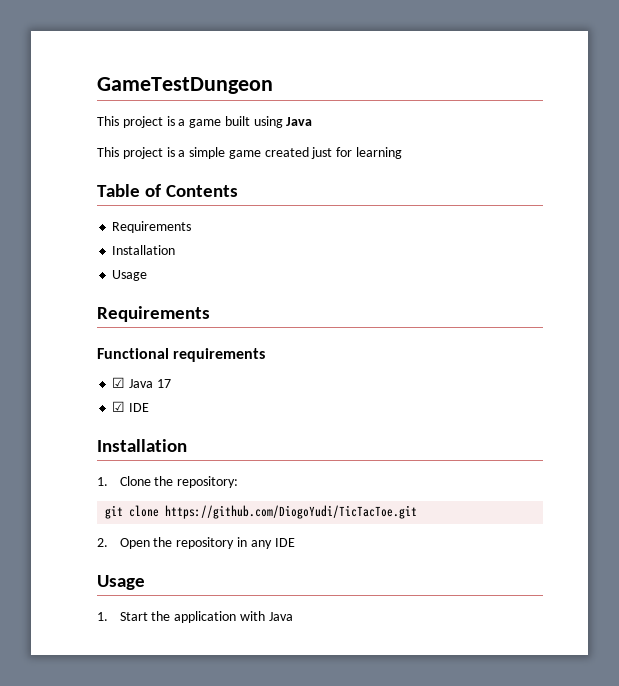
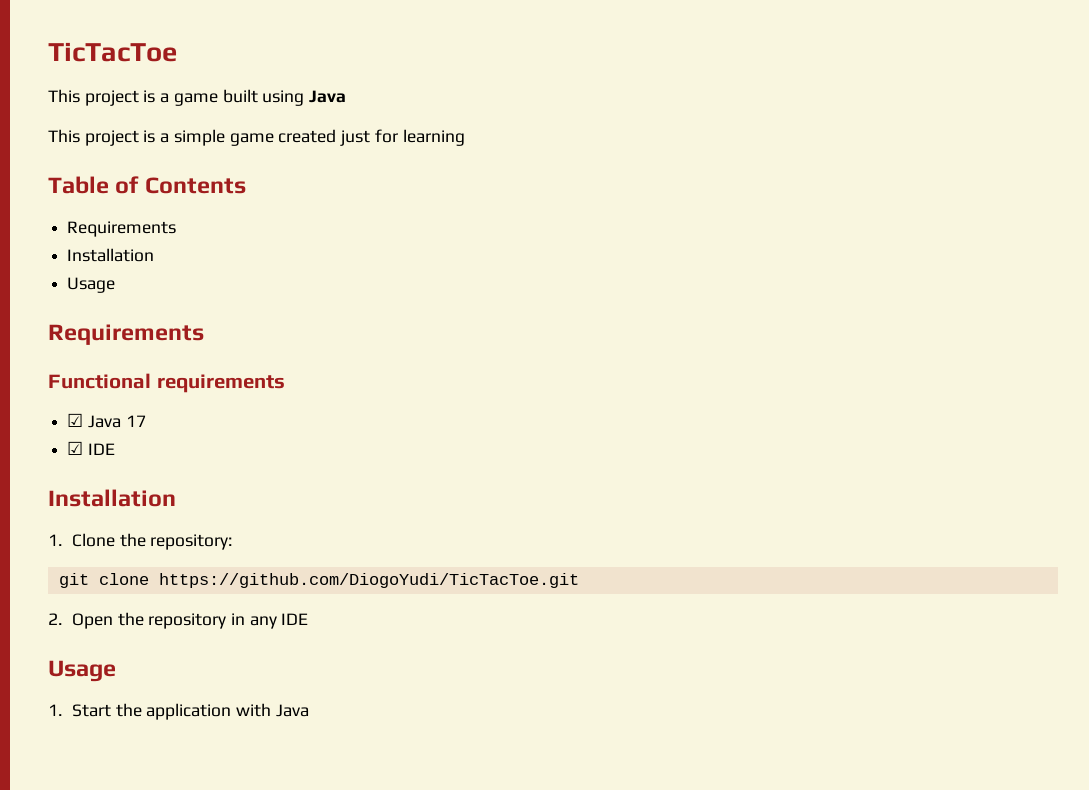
- GameTestDungeon
+ TicTacToe

